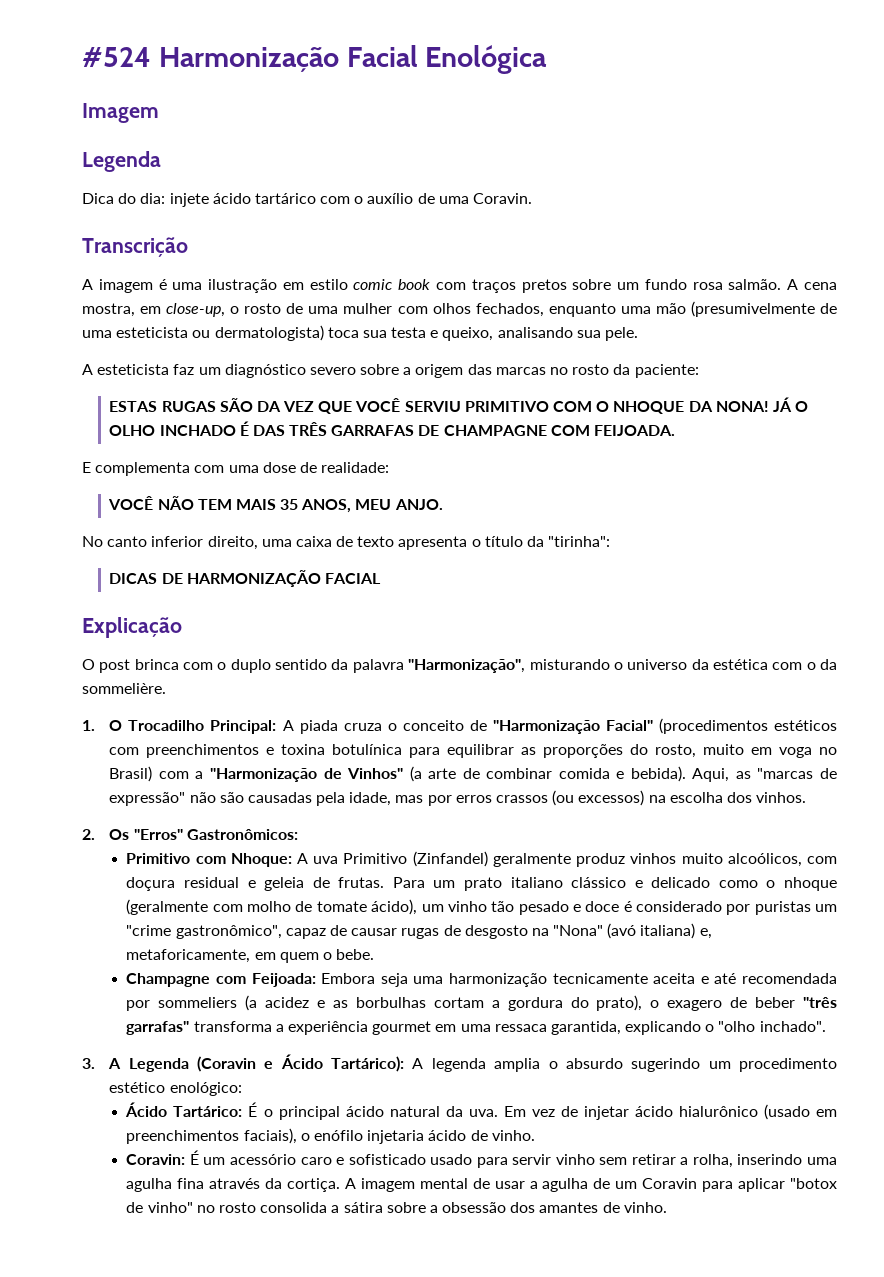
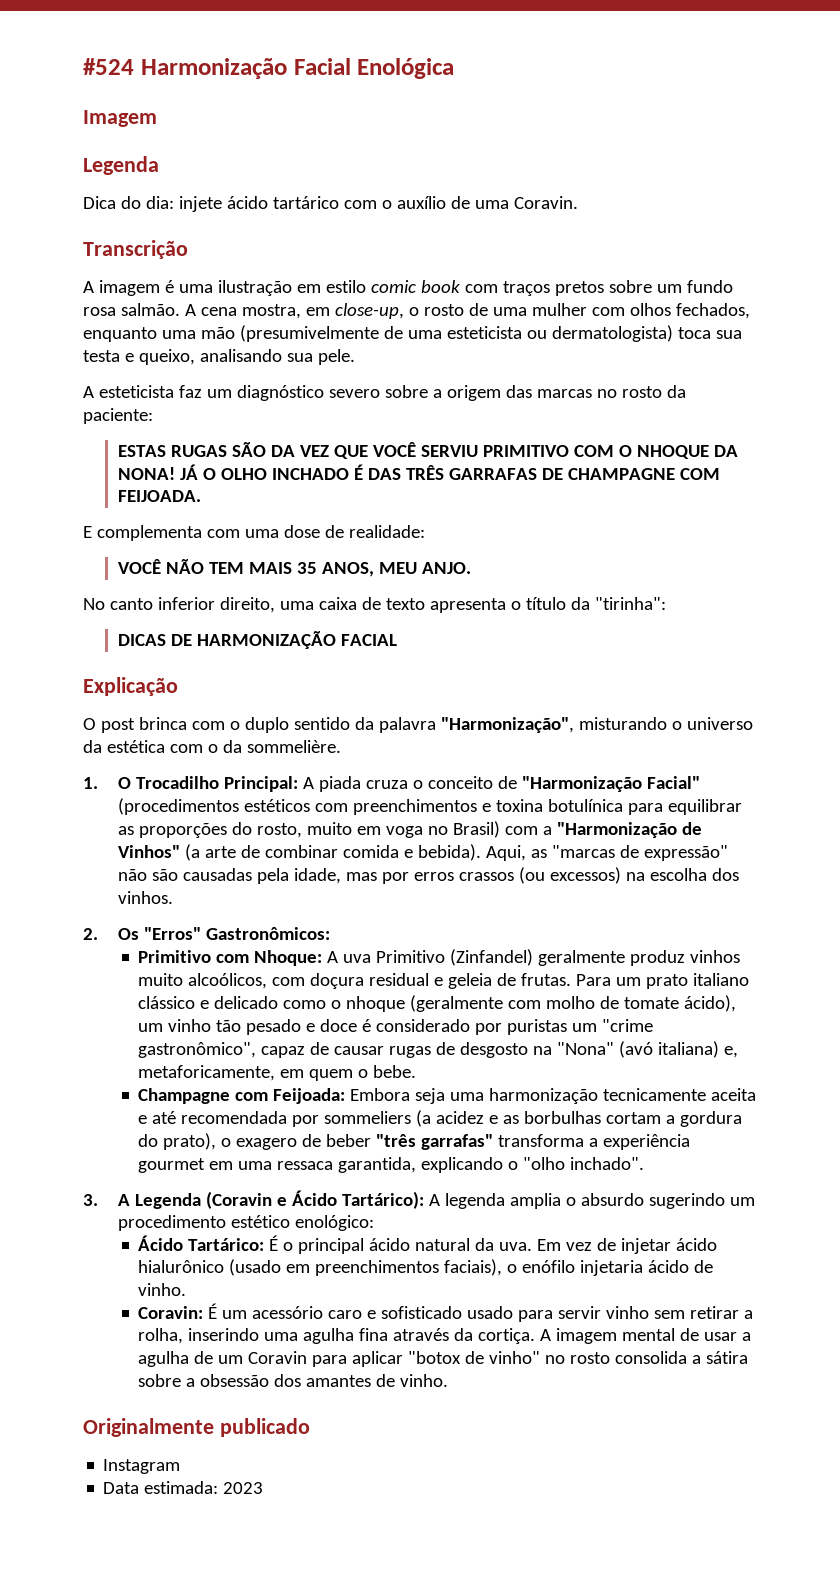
+ Originalmente publicado
+ Instagram
+ Data estimada: 2023

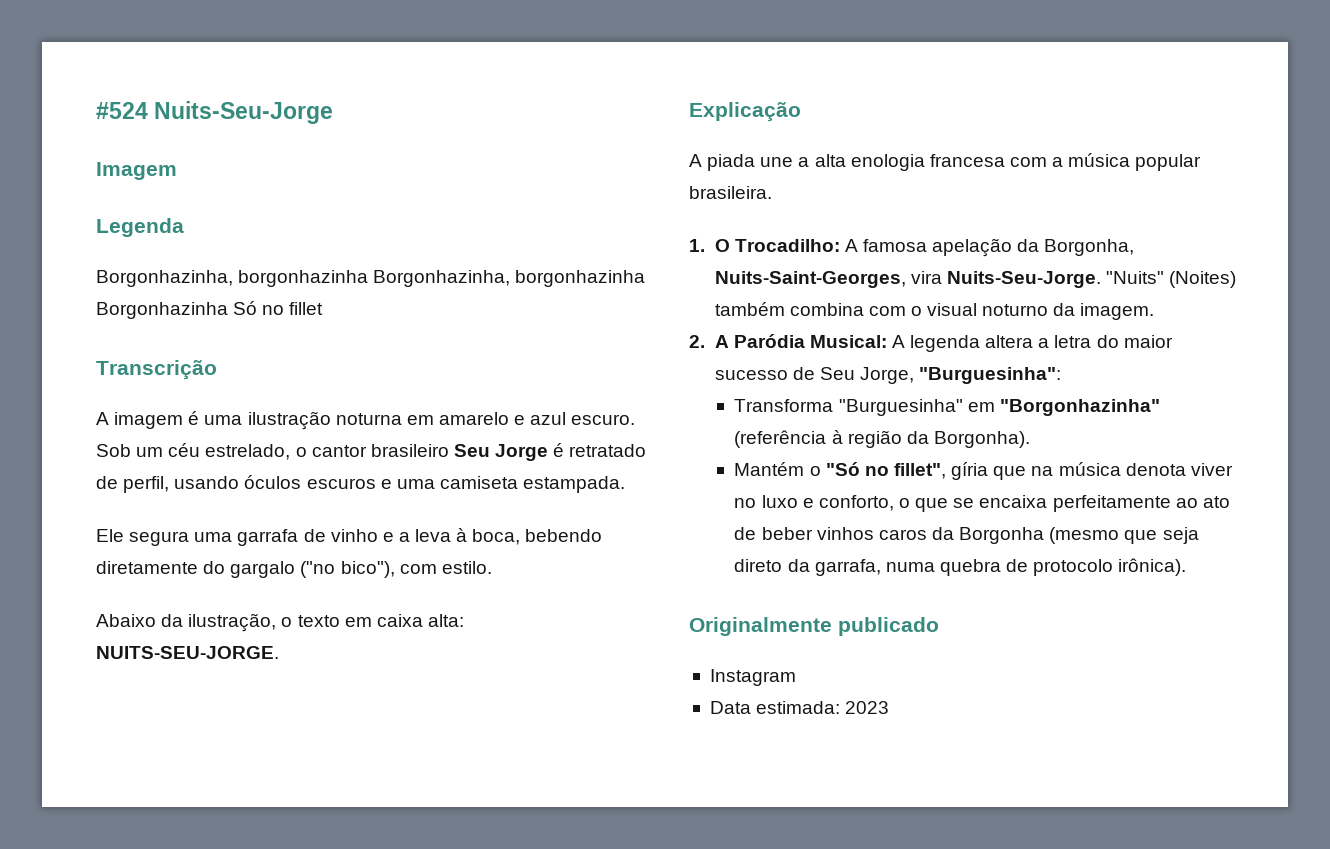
- #524 Harmonização Facial Enológica
+ #524 Nuits-Seu-Jorge
- Dica do dia: injete ácido tartárico com o auxílio de uma Coravin.
+ Borgonhazinha, borgonhazinha Borgonhazinha, borgonhazinha Borgonhazinha Só no fillet
- A imagem é uma ilustração em estilo comic book com traços pretos sobre um fundo rosa salmão. A cena mostra, em close-up, o rosto de uma mulher com olhos fechados, enquanto uma mão (presumivelmente de uma esteticista ou dermatologista) toca sua testa e queixo, analisando sua pele.
- A esteticista faz um diagnóstico severo sobre a origem das marcas no rosto da paciente:
- ESTAS RUGAS SÃO DA VEZ QUE VOCÊ SERVIU PRIMITIVO COM O NHOQUE DA NONA! JÁ O OLHO INCHADO É DAS TRÊS GARRAFAS DE CHAMPAGNE COM FEIJOADA.
- E complementa com uma dose de realidade:
- VOCÊ NÃO TEM MAIS 35 ANOS, MEU ANJO.
- No canto inferior direito, uma caixa de texto apresenta o título da "tirinha":
- DICAS DE HARMONIZAÇÃO FACIAL
+ A imagem é uma ilustração noturna em amarelo e azul escuro. Sob um céu estrelado, o cantor brasileiro Seu Jorge é retratado de perfil, usando óculos escuros e uma camiseta estampada.
+ Ele segura uma garrafa de vinho e a leva à boca, bebendo diretamente do gargalo ("no bico"), com estilo.
+ Abaixo da ilustração, o texto em caixa alta: NUITS-SEU-JORGE.
  Explicação
- O post brinca com o duplo sentido da palavra "Harmonização", misturando o universo da estética com o da sommelière.
- 1. O Trocadilho Principal: A piada cruza o conceito de "Harmonização Facial" (procedimentos estéticos com preenchimentos e toxina botulínica para equilibrar as proporções do rosto, muito em voga no Brasil) com a "Harmonização de Vinhos" (a arte de combinar comida e bebida). Aqui, as "marcas de expressão" não são causadas pela idade, mas por erros crassos (ou excessos) na escolha dos vinhos.
- 2. Os "Erros" Gastronômicos:
- Primitivo com Nhoque: A uva Primitivo (Zinfandel) geralmente produz vinhos muito alcoólicos, com doçura residual e geleia de frutas. Para um prato italiano clássico e delicado como o nhoque (geralmente com molho de tomate ácido), um vinho tão pesado e doce é considerado por puristas um "crime gastronômico", capaz de causar rugas de desgosto na "Nona" (avó italiana) e, metaforicamente, em quem o bebe.
- Champagne com Feijoada: Embora seja uma harmonização tecnicamente aceita e até recomendada por sommeliers (a acidez e as borbulhas cortam a gordura do prato), o exagero de beber "três garrafas" transforma a experiência gourmet em uma ressaca garantida, explicando o "olho inchado".
- 3. A Legenda (Coravin e Ácido Tartárico): A legenda amplia o absurdo sugerindo um procedimento estético enológico:
- Ácido Tartárico: É o principal ácido natural da uva. Em vez de injetar ácido hialurônico (usado em preenchimentos faciais), o enófilo injetaria ácido de vinho.
- Coravin: É um acessório caro e sofisticado usado para servir vinho sem retirar a rolha, inserindo uma agulha fina através da cortiça. A imagem mental de usar a agulha de um Coravin para aplicar "botox de vinho" no rosto consolida a sátira sobre a obsessão dos amantes de vinho.
+ A piada une a alta enologia francesa com a música popular brasileira.
+ 1. O Trocadilho: A famosa apelação da Borgonha, Nuits-Saint-Georges, vira Nuits-Seu-Jorge. "Nuits" (Noites) também combina com o visual noturno da imagem.
+ 2. A Paródia Musical: A legenda altera a letra do maior sucesso de Seu Jorge, "Burguesinha":
+ Transforma "Burguesinha" em "Borgonhazinha" (referência à região da Borgonha).
+ Mantém o "Só no fillet", gíria que na música denota viver no luxo e conforto, o que se encaixa perfeitamente ao ato de beber vinhos caros da Borgonha (mesmo que seja direto da garrafa, numa quebra de protocolo irônica).

